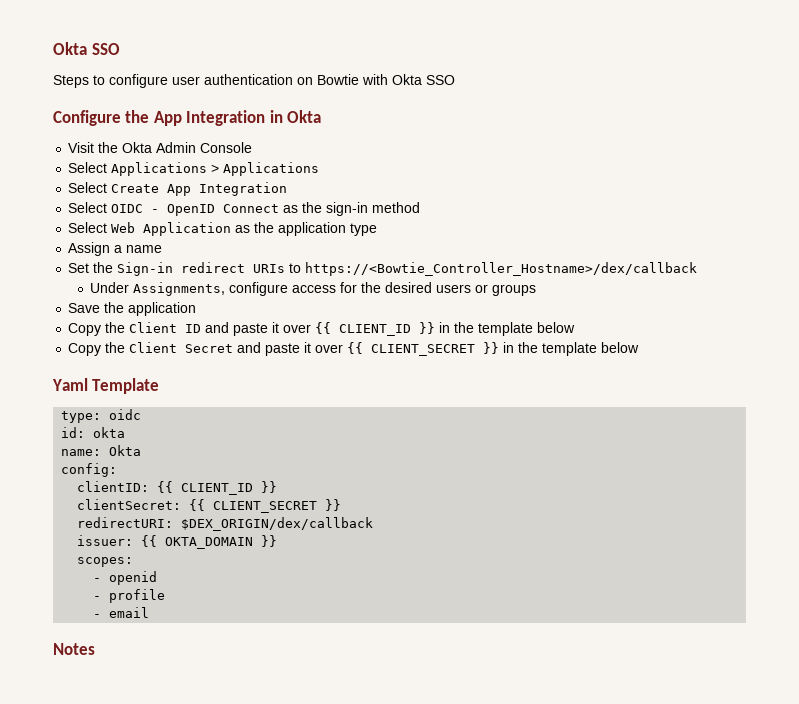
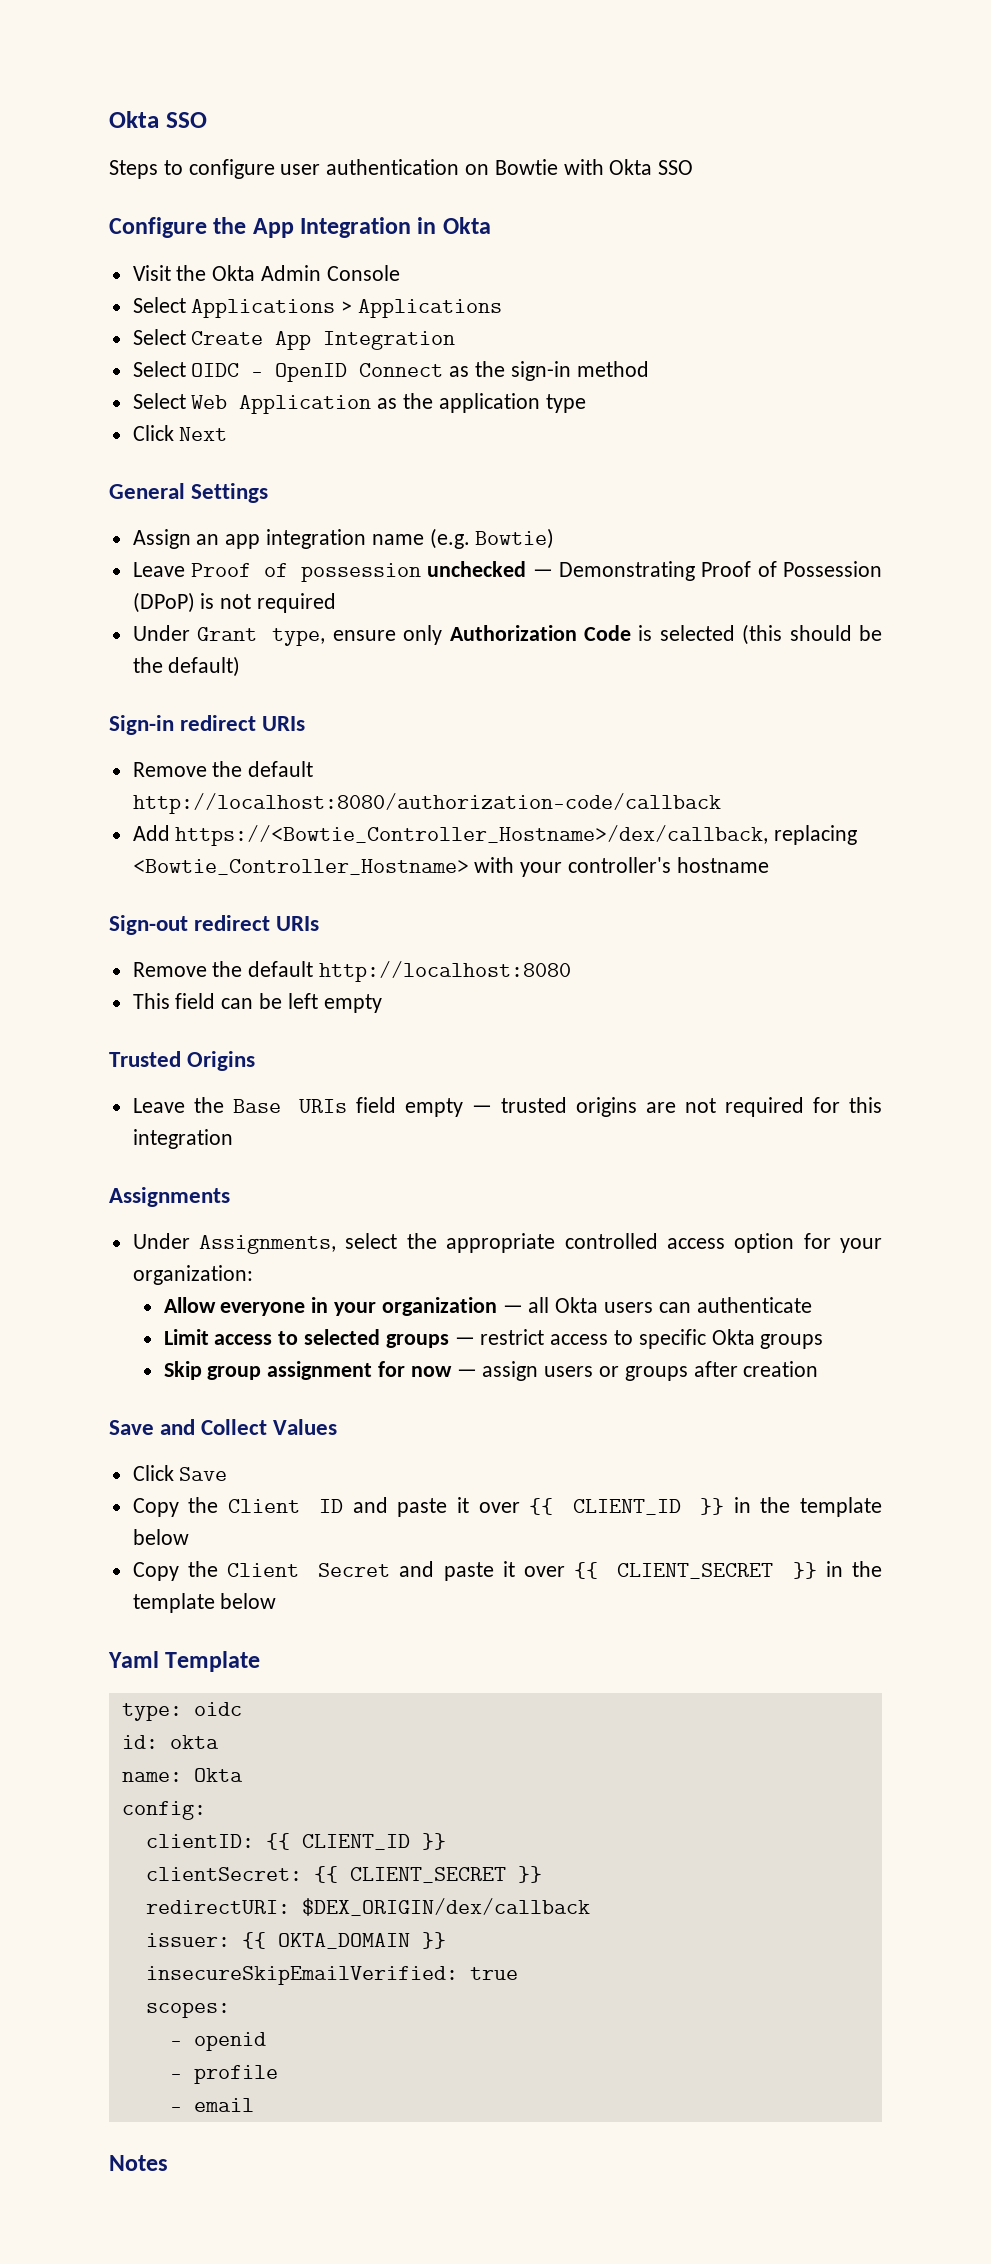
- Assign a name
- Set the Sign-in redirect URIs to https://<Bowtie_Controller_Hostname>/dex/callback
- Under Assignments, configure access for the desired users or groups
- Save the application
+ Click Next
+ General Settings
+ Assign an app integration name (e.g. Bowtie)
+ Leave Proof of possession unchecked — Demonstrating Proof of Possession (DPoP) is not required
+ Under Grant type, ensure only Authorization Code is selected (this should be the default)
+ Sign-in redirect URIs
+ Remove the default http://localhost:8080/authorization-code/callback
+ Add https://<Bowtie_Controller_Hostname>/dex/callback, replacing <Bowtie_Controller_Hostname> with your controller's hostname
+ Sign-out redirect URIs
+ Remove the default http://localhost:8080
+ This field can be left empty
+ Trusted Origins
+ Leave the Base URIs field empty — trusted origins are not required for this integration
+ Assignments
+ Under Assignments, select the appropriate controlled access option for your organization:
+ Allow everyone in your organization — all Okta users can authenticate
+ Limit access to selected groups — restrict access to specific Okta groups
+ Skip group assignment for now — assign users or groups after creation
+ Save and Collect Values
+ Click Save
+ insecureSkipEmailVerified: true

